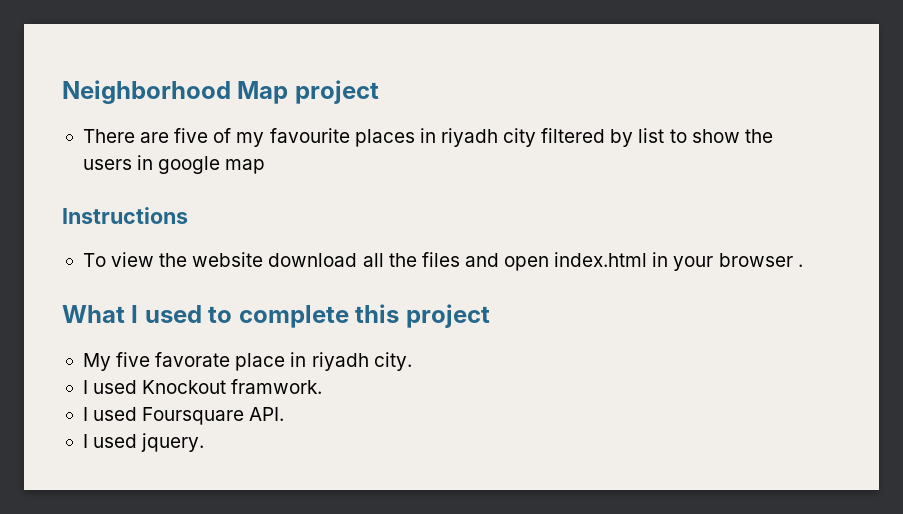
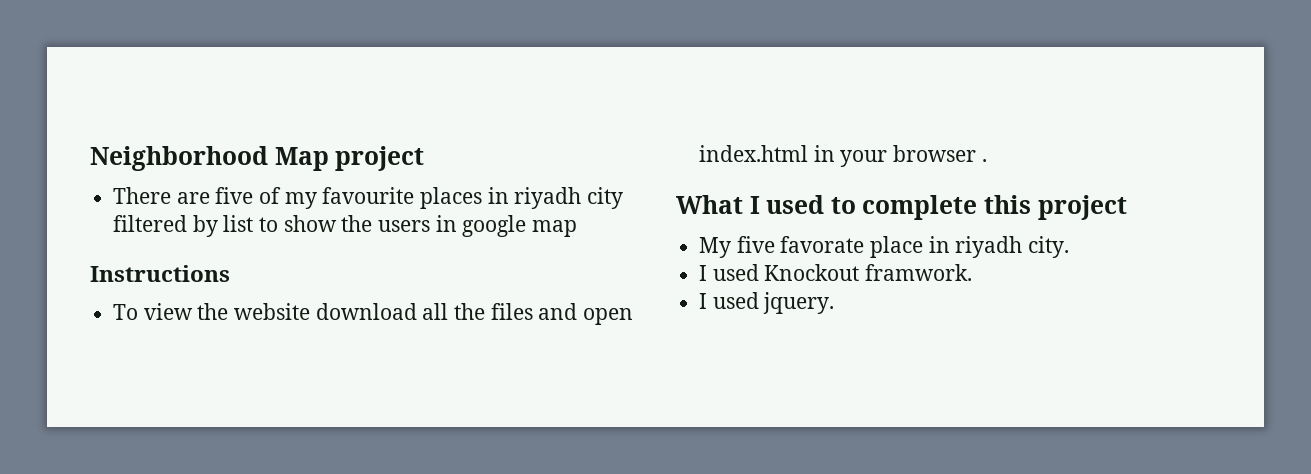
- I used Foursquare API.

